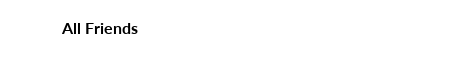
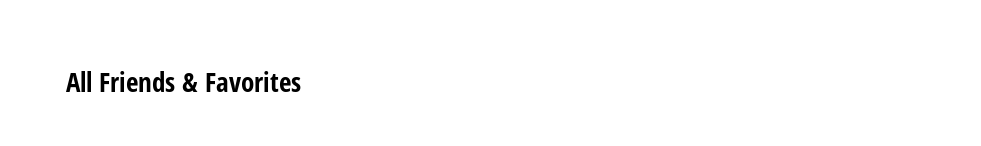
- All Friends
+ All Friends & Favorites

